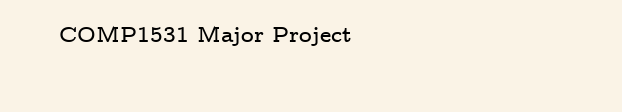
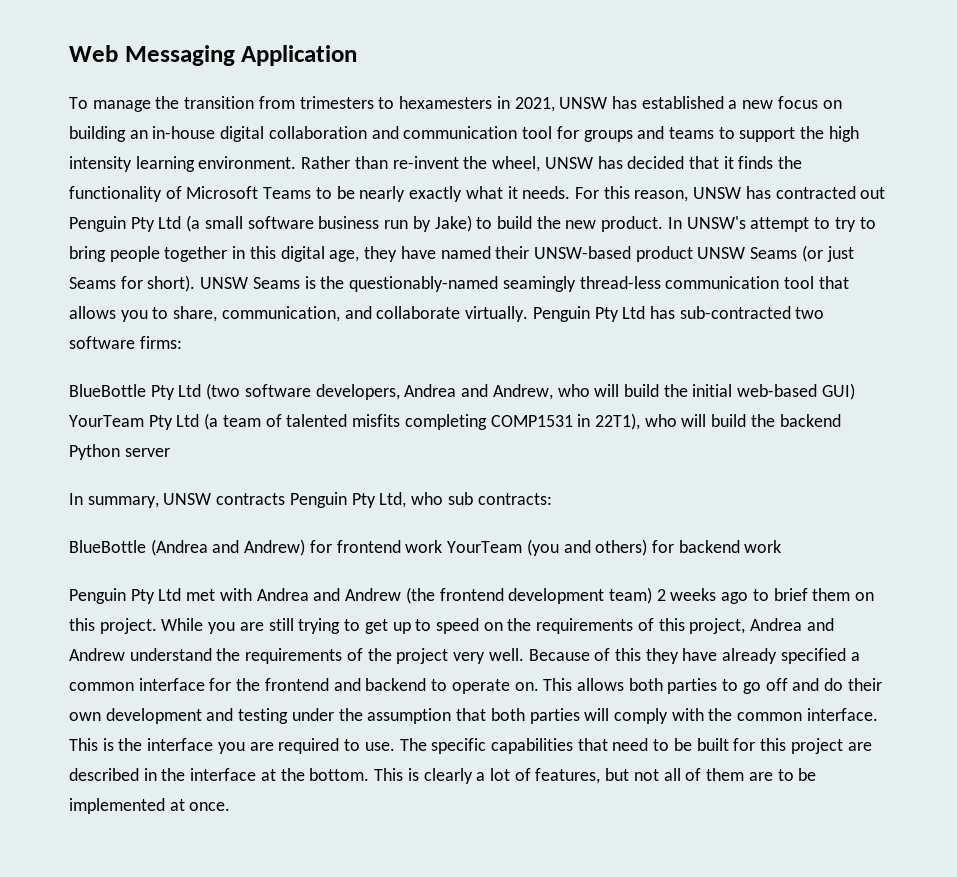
- COMP1531 Major Project
+ Web Messaging Application
+ To manage the transition from trimesters to hexamesters in 2021, UNSW has established a new focus on building an in-house digital collaboration and communication tool for groups and teams to support the high intensity learning environment. Rather than re-invent the wheel, UNSW has decided that it finds the functionality of Microsoft Teams to be nearly exactly what it needs. For this reason, UNSW has contracted out Penguin Pty Ltd (a small software business run by Jake) to build the new product. In UNSW's attempt to try to bring people together in this digital age, they have named their UNSW-based product UNSW Seams (or just Seams for short). UNSW Seams is the questionably-named seamingly thread-less communication tool that allows you to share, communication, and collaborate virtually. Penguin Pty Ltd has sub-contracted two software firms:
+ BlueBottle Pty Ltd (two software developers, Andrea and Andrew, who will build the initial web-based GUI) YourTeam Pty Ltd (a team of talented misfits completing COMP1531 in 22T1), who will build the backend Python server
+ In summary, UNSW contracts Penguin Pty Ltd, who sub contracts:
+ BlueBottle (Andrea and Andrew) for frontend work YourTeam (you and others) for backend work
+ Penguin Pty Ltd met with Andrea and Andrew (the frontend development team) 2 weeks ago to brief them on this project. While you are still trying to get up to speed on the requirements of this project, Andrea and Andrew understand the requirements of the project very well. Because of this they have already specified a common interface for the frontend and backend to operate on. This allows both parties to go off and do their own development and testing under the assumption that both parties will comply with the common interface. This is the interface you are required to use. The specific capabilities that need to be built for this project are described in the interface at the bottom. This is clearly a lot of features, but not all of them are to be implemented at once.

